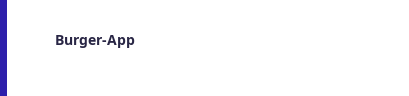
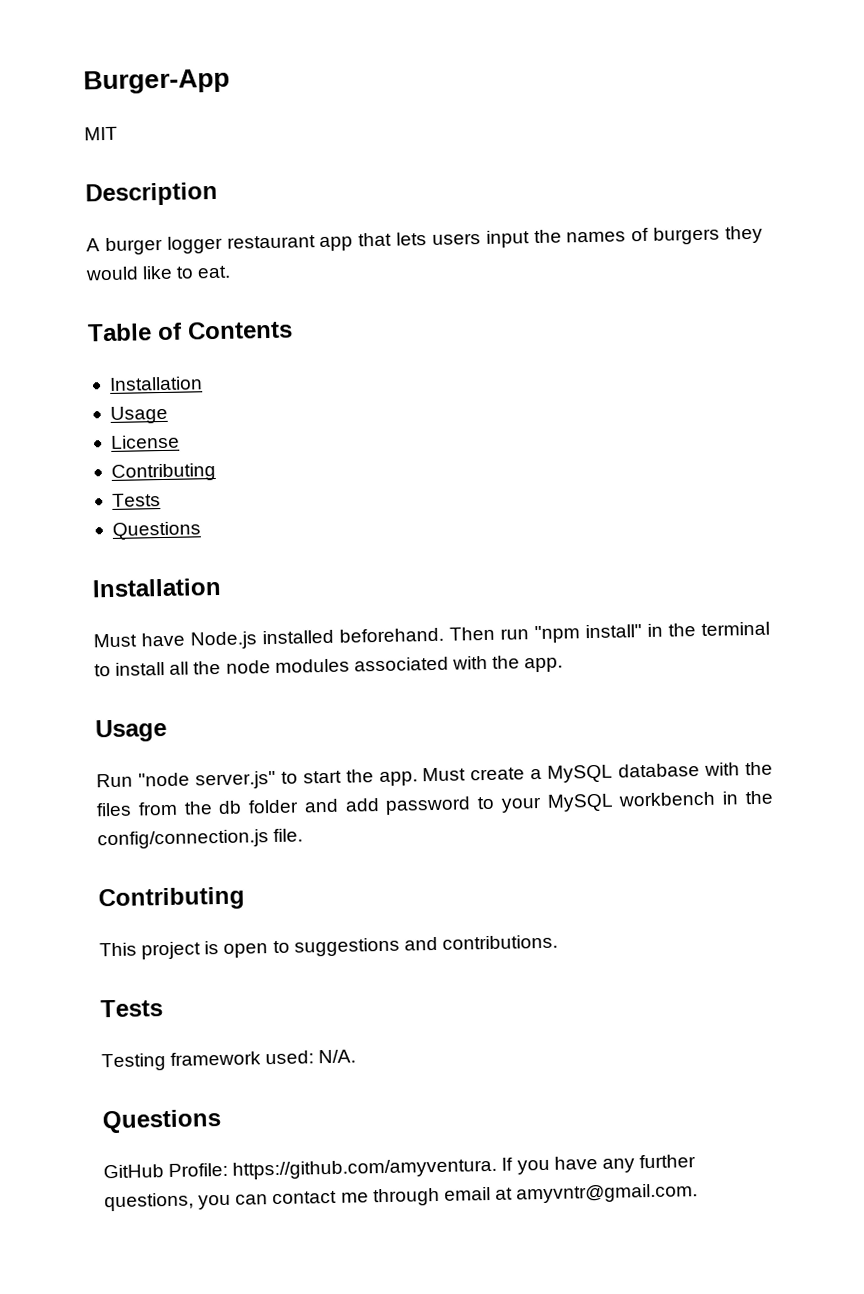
+ MIT
+ Description
+ A burger logger restaurant app that lets users input the names of burgers they would like to eat.
+ Table of Contents
+ Installation
+ Usage
+ License
+ Contributing
+ Tests
+ Questions
+ Installation
+ Must have Node.js installed beforehand. Then run "npm install" in the terminal to install all the node modules associated with the app.
+ Usage
+ Run "node server.js" to start the app. Must create a MySQL database with the files from the db folder and add password to your MySQL workbench in the config/connection.js file.
+ Contributing
+ This project is open to suggestions and contributions.
+ Tests
+ Testing framework used: N/A.
+ Questions
+ GitHub Profile: https://github.com/amyventura. If you have any further questions, you can contact me through email at amyvntr@gmail.com.

